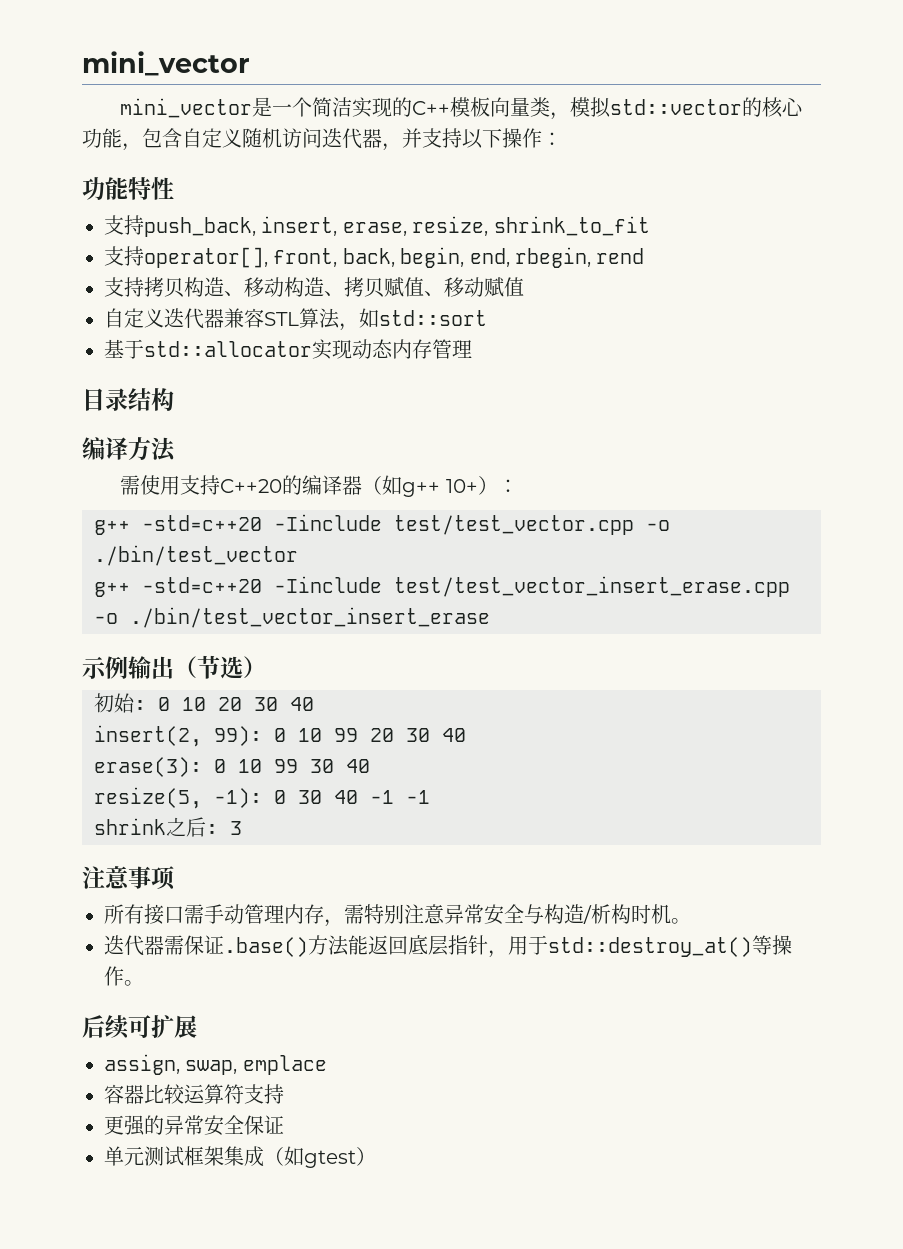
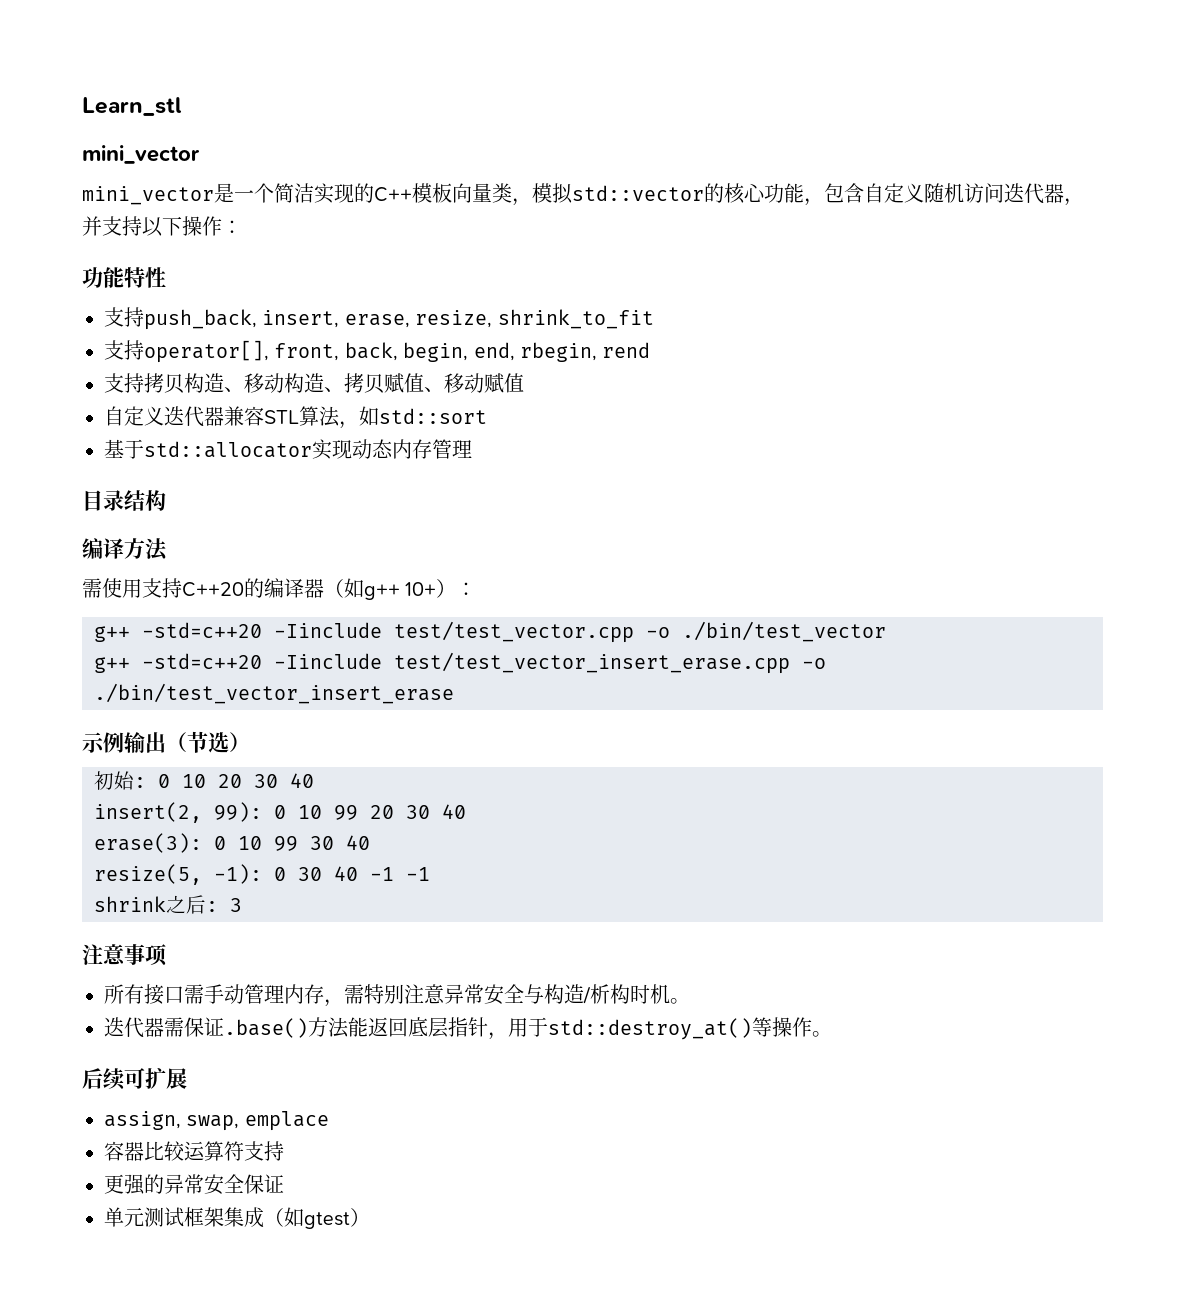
+ Learn_stl

